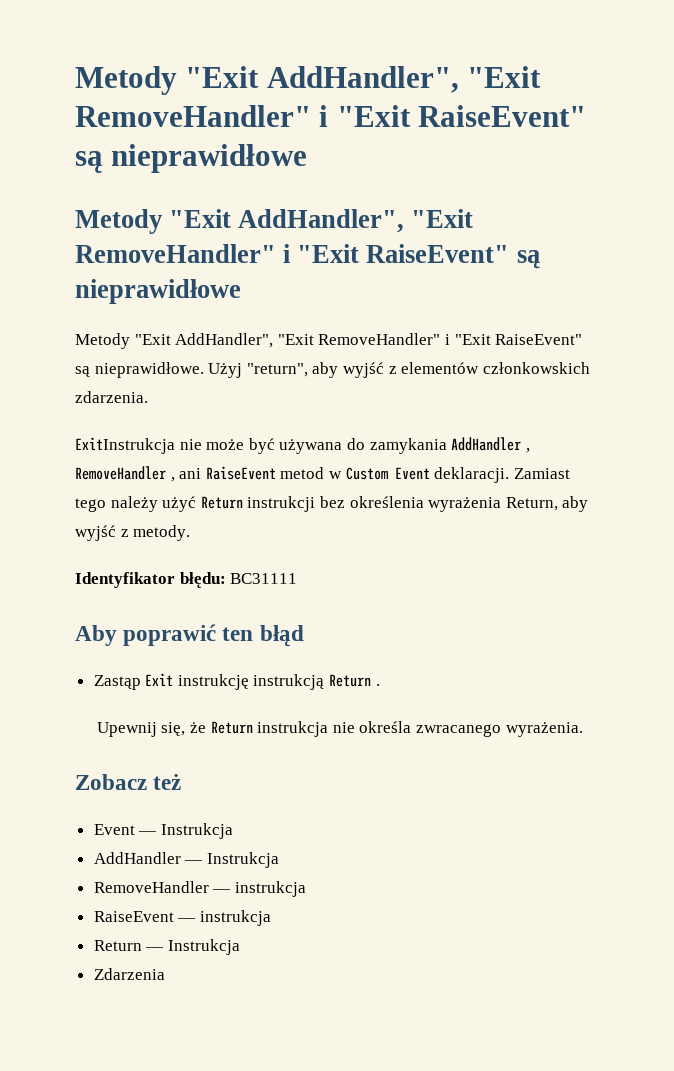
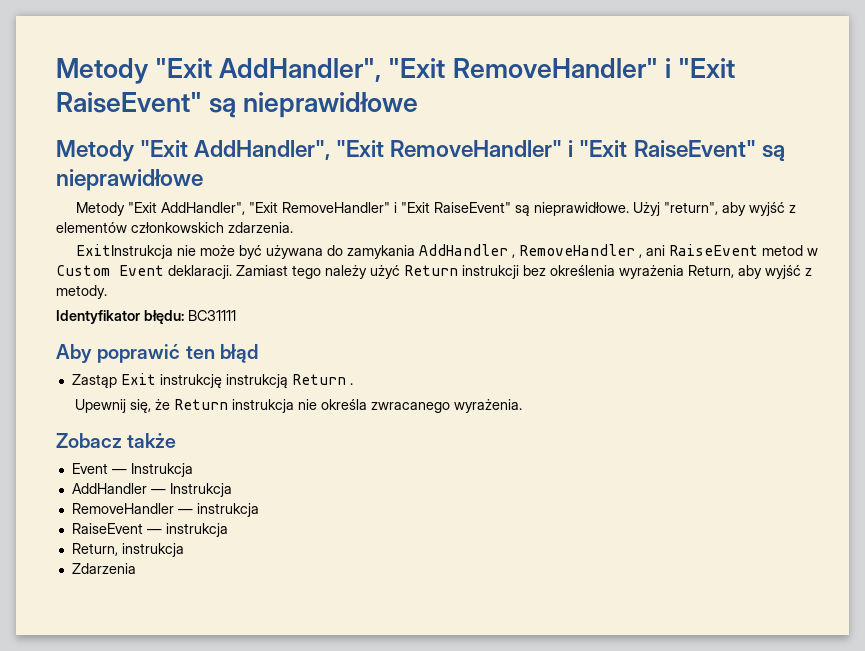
- Zobacz też
+ Zobacz także
- Return — Instrukcja
+ Return, instrukcja

